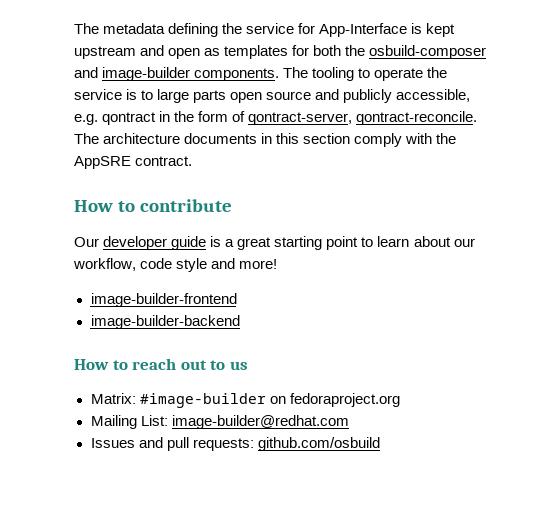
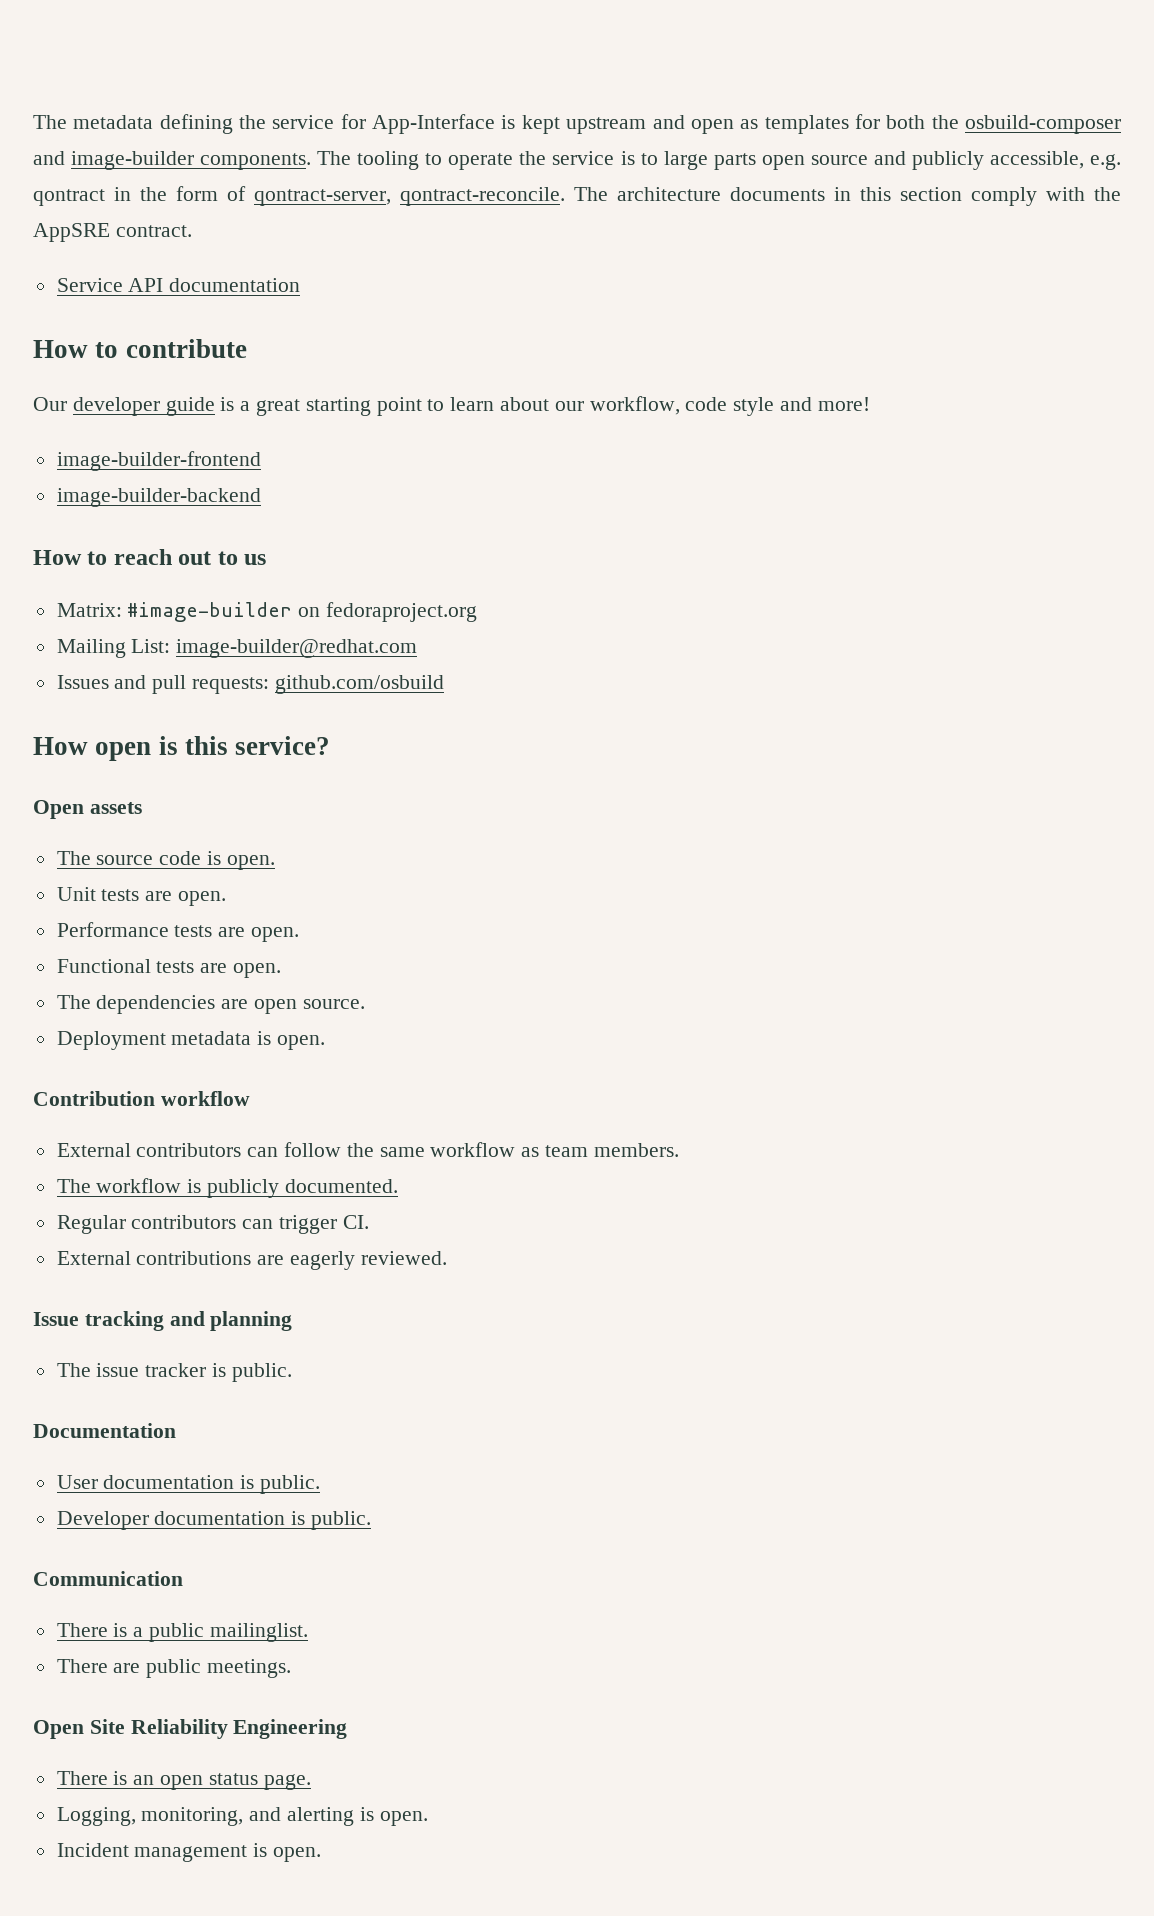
+ Service API documentation
+ How open is this service?
+ Open assets
+ The source code is open.
+ Unit tests are open.
+ Performance tests are open.
+ Functional tests are open.
+ The dependencies are open source.
+ Deployment metadata is open.
+ Contribution workflow
+ External contributors can follow the same workflow as team members.
+ The workflow is publicly documented.
+ Regular contributors can trigger CI.
+ External contributions are eagerly reviewed.
+ Issue tracking and planning
+ The issue tracker is public.
+ Documentation
+ User documentation is public.
+ Developer documentation is public.
+ Communication
+ There is a public mailinglist.
+ There are public meetings.
+ Open Site Reliability Engineering
+ There is an open status page.
+ Logging, monitoring, and alerting is open.
+ Incident management is open.

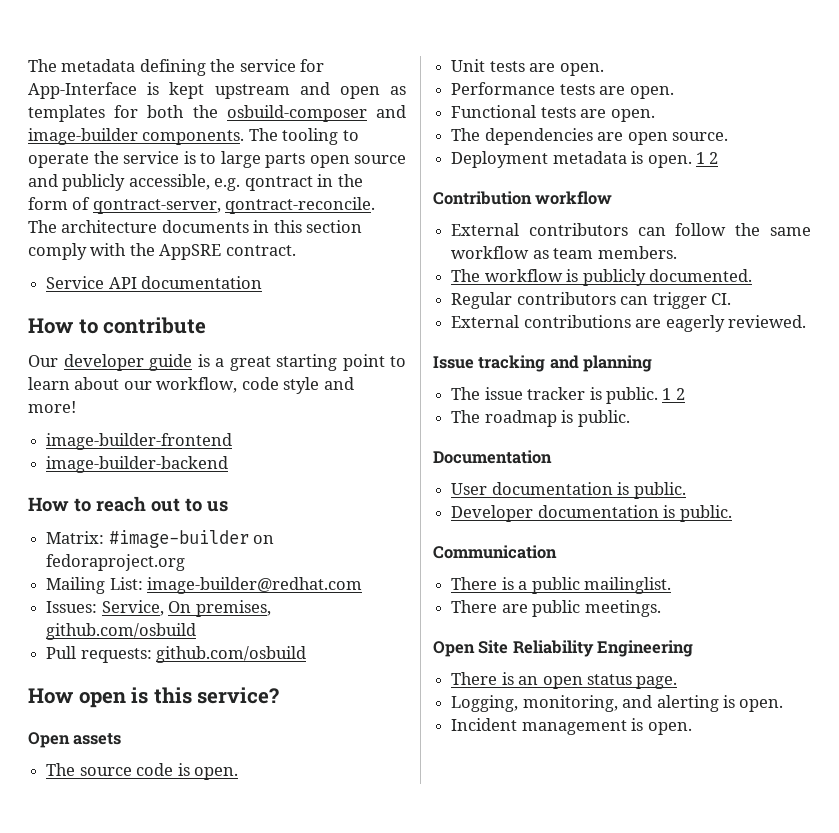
- Issues and pull requests: github.com/osbuild
+ Issues: Service, On premises, github.com/osbuild
+ Pull requests: github.com/osbuild
- Deployment metadata is open.
+ Deployment metadata is open. 1 2
- The issue tracker is public.
+ The issue tracker is public. 1 2
+ The roadmap is public.

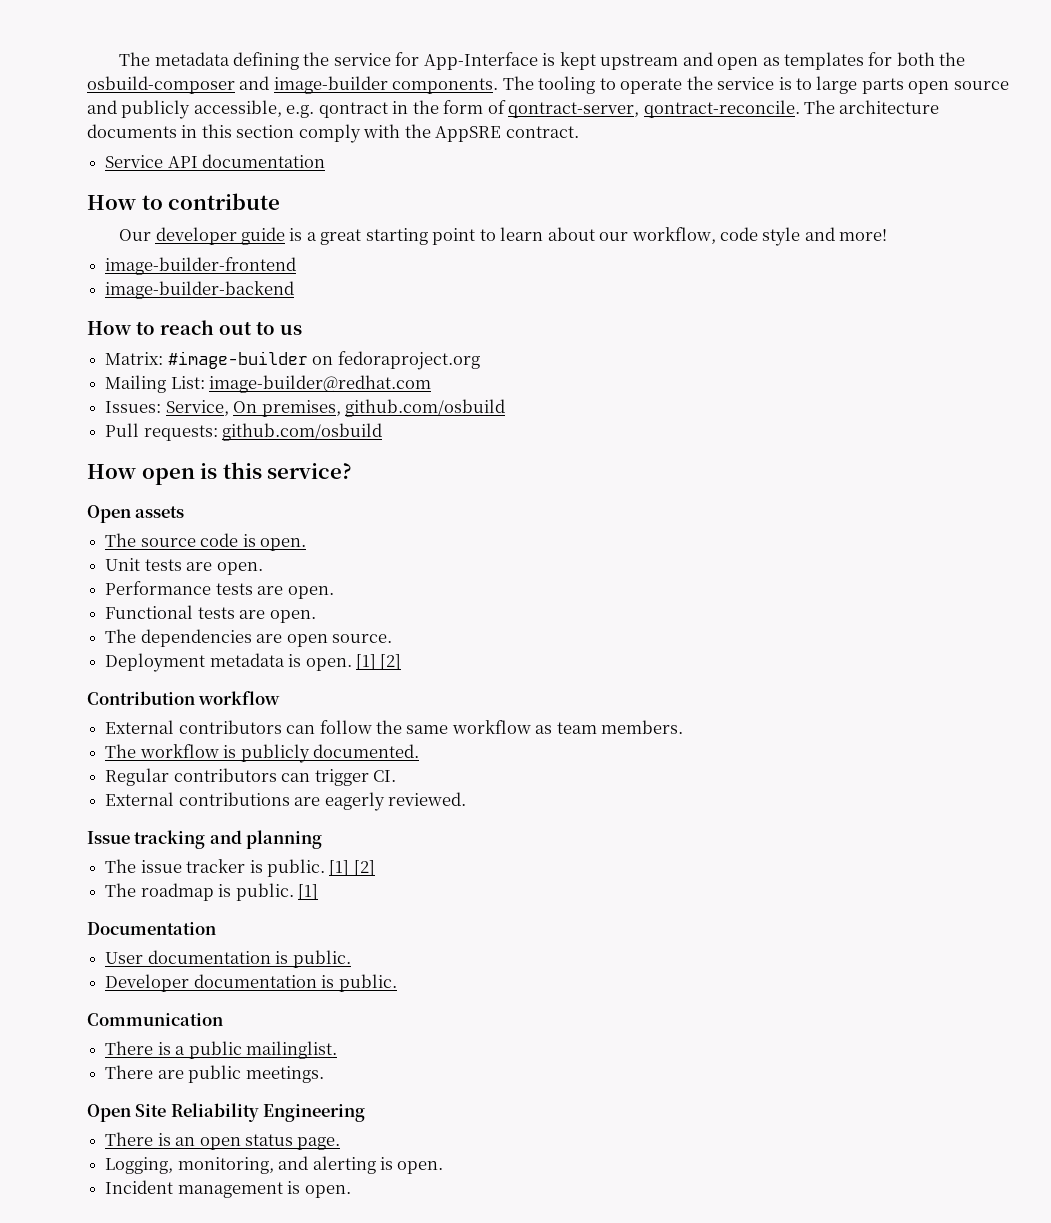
- Deployment metadata is open. 1 2
+ Deployment metadata is open. [1] [2]
- The issue tracker is public. 1 2
+ The issue tracker is public. [1] [2]
- The roadmap is public.
+ The roadmap is public. [1]

